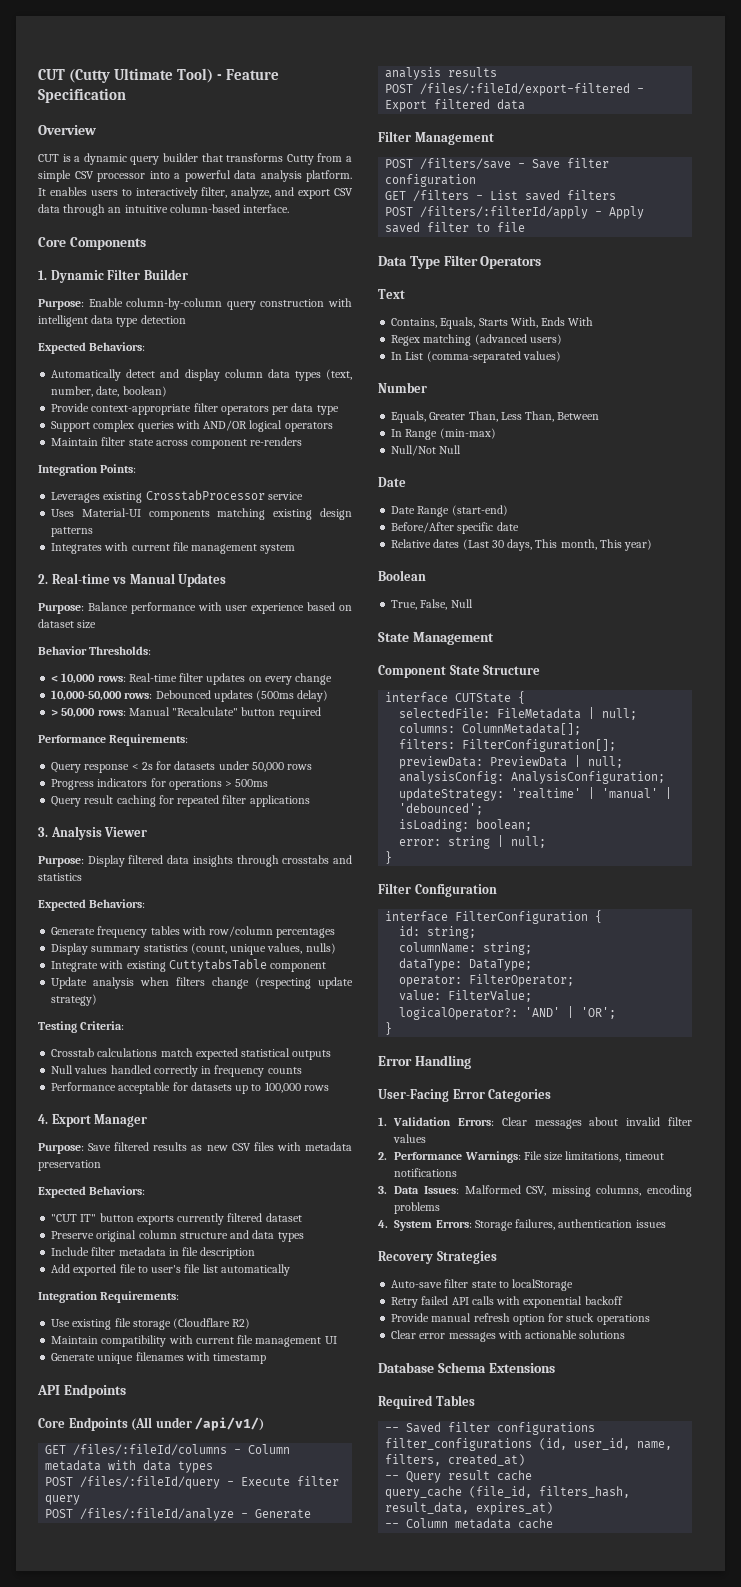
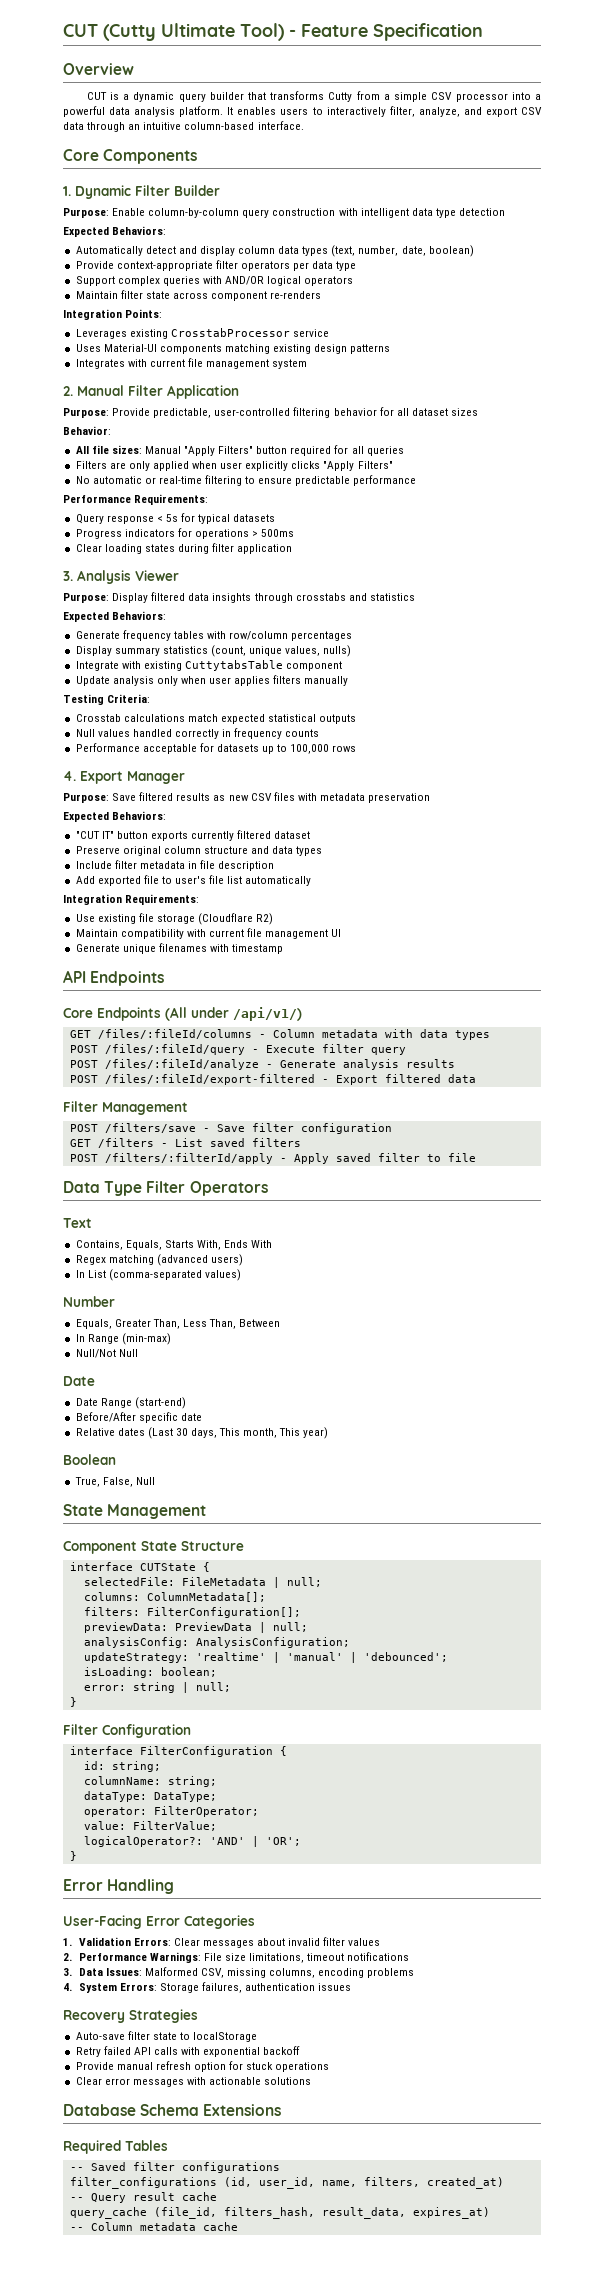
- 2. Real-time vs Manual Updates
- Purpose: Balance performance with user experience based on dataset size
- Behavior Thresholds:
- < 10,000 rows: Real-time filter updates on every change
- 10,000-50,000 rows: Debounced updates (500ms delay)
- > 50,000 rows: Manual "Recalculate" button required
+ 2. Manual Filter Application
+ Purpose: Provide predictable, user-controlled filtering behavior for all dataset sizes
+ Behavior:
+ All file sizes: Manual "Apply Filters" button required for all queries
+ Filters are only applied when user explicitly clicks "Apply Filters"
+ No automatic or real-time filtering to ensure predictable performance
- Query response < 2s for datasets under 50,000 rows
+ Query response < 5s for typical datasets
- Query result caching for repeated filter applications
+ Clear loading states during filter application
- Update analysis when filters change (respecting update strategy)
+ Update analysis only when user applies filters manually

